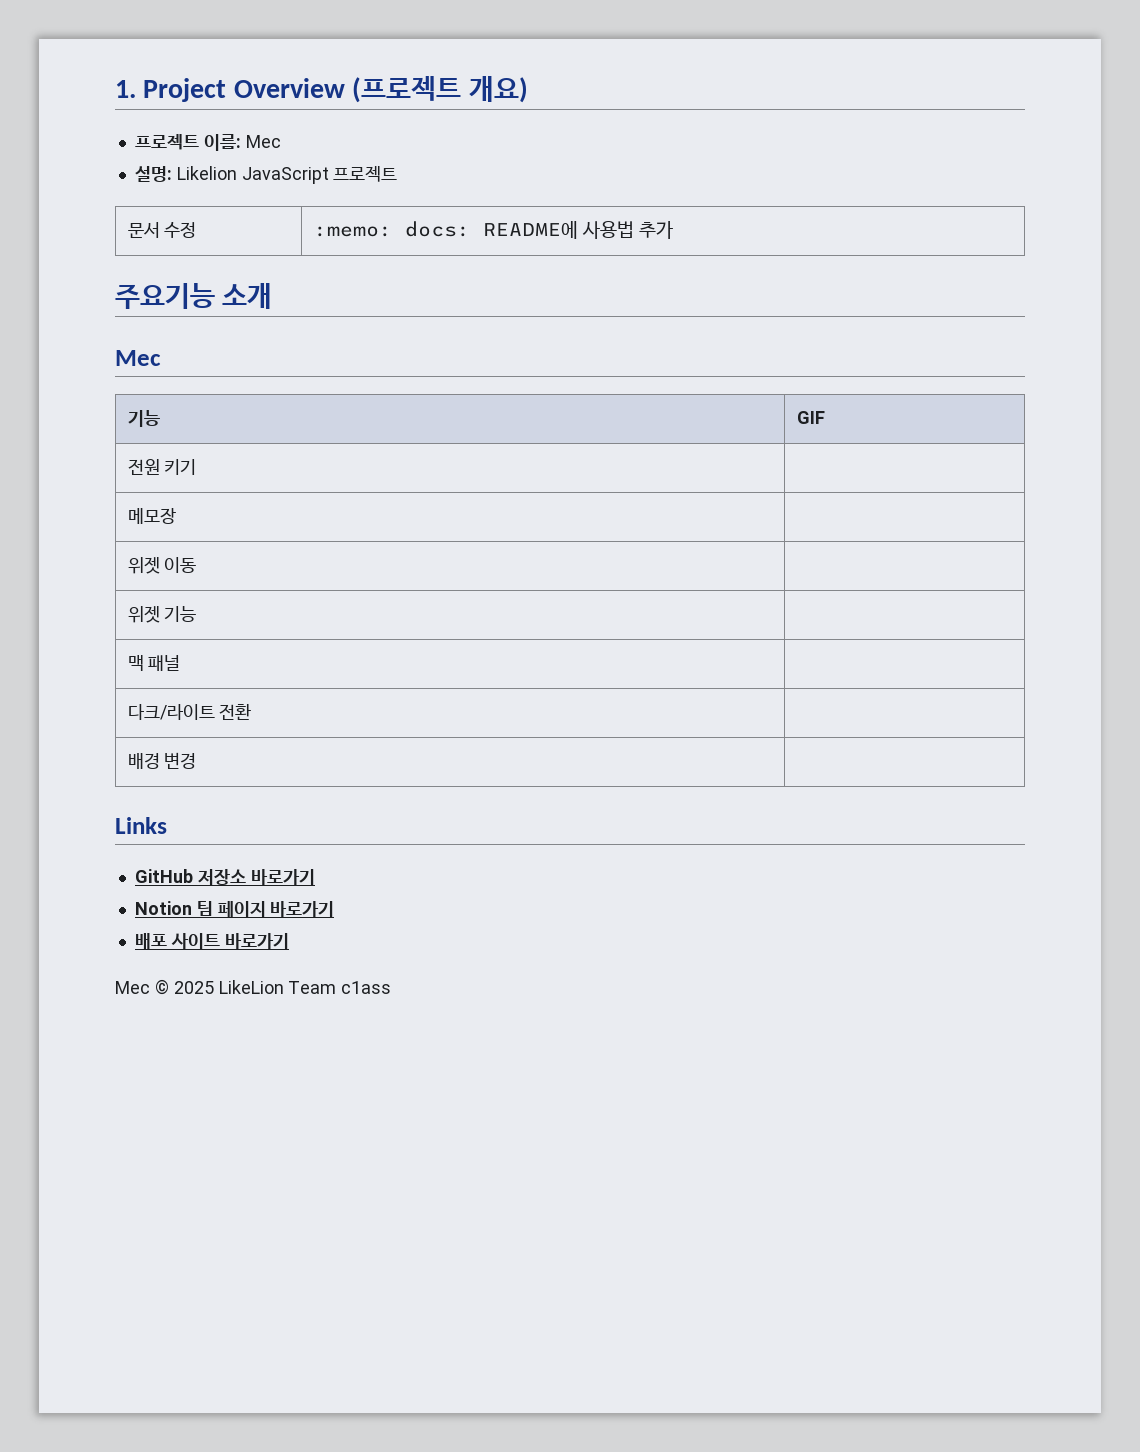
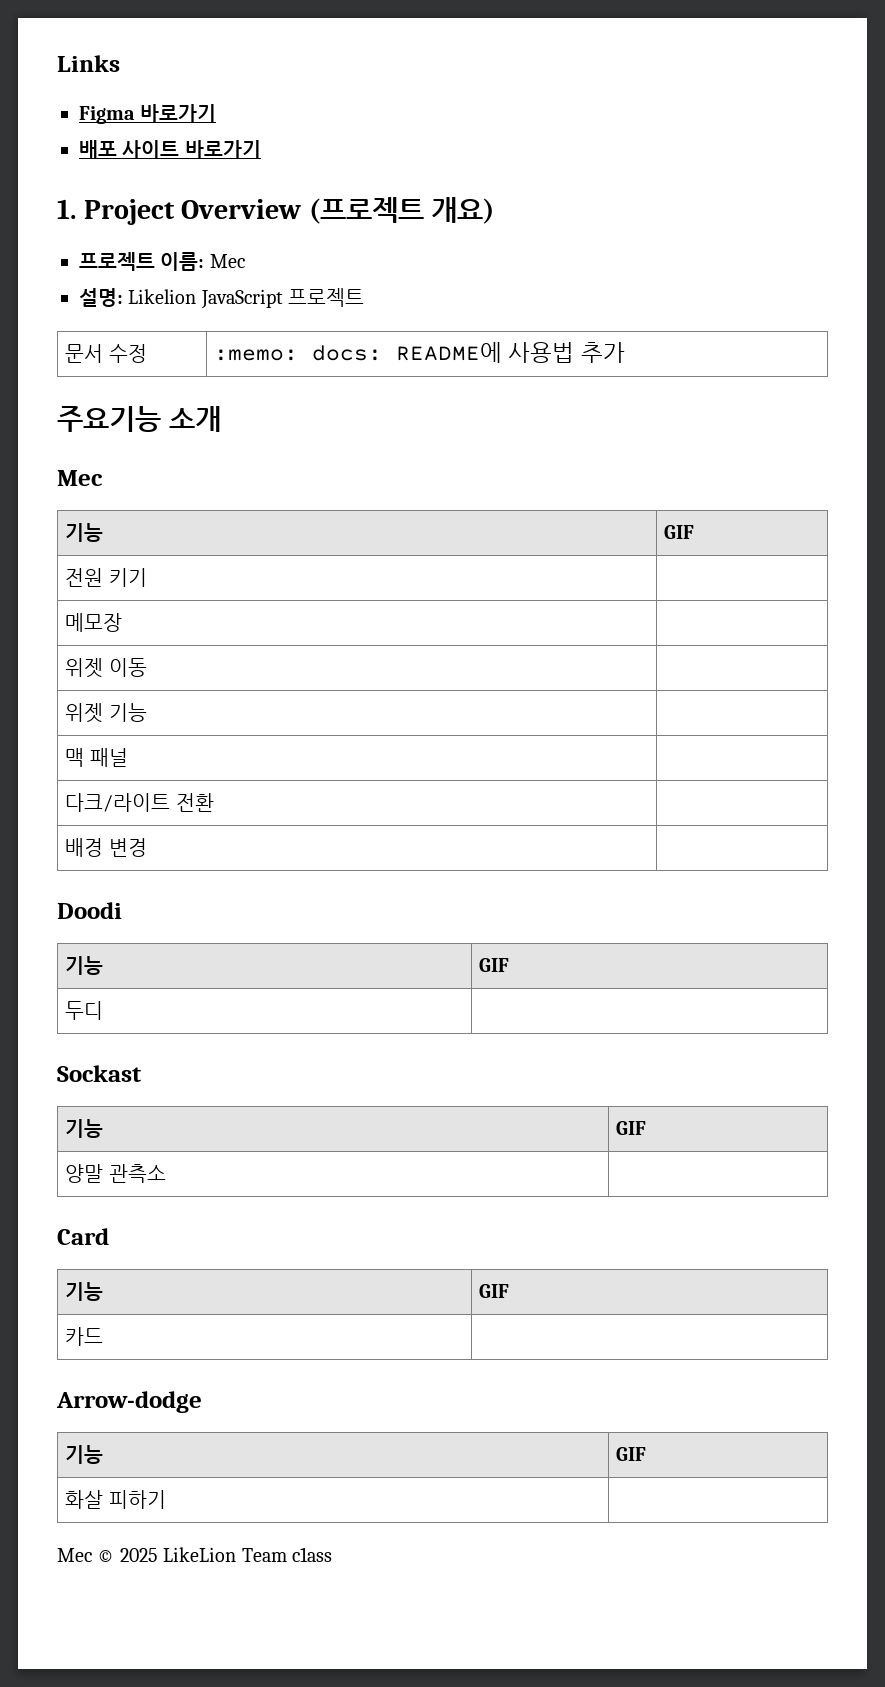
+ Links
+ Figma 바로가기
+ 배포 사이트 바로가기
- Links
- GitHub 저장소 바로가기
- Notion 팀 페이지 바로가기
- 배포 사이트 바로가기
+ Doodi
+ 기능 | GIF
+ 두디 |
+ Sockast
+ 기능 | GIF
+ 양말 관측소 |
+ Card
+ 기능 | GIF
+ 카드 |
+ Arrow-dodge
+ 기능 | GIF
+ 화살 피하기 |

